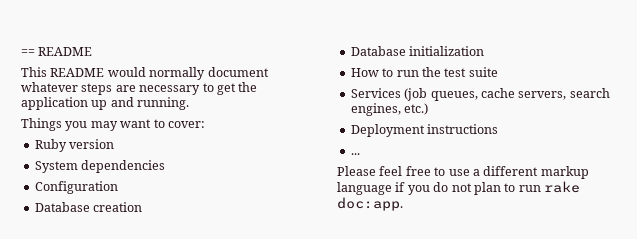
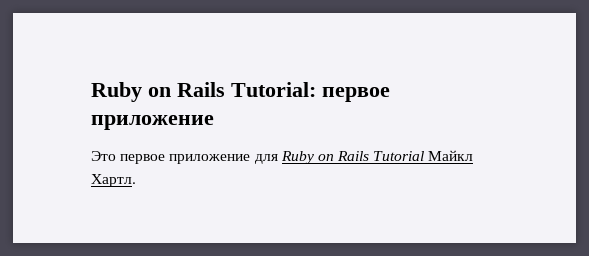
- == README
- This README would normally document whatever steps are necessary to get the application up and running.
- Things you may want to cover:
- Ruby version
- System dependencies
- Configuration
- Database creation
- Database initialization
- How to run the test suite
- Services (job queues, cache servers, search engines, etc.)
- Deployment instructions
- ...
- Please feel free to use a different markup language if you do not plan to run rake doc:app.
+ Ruby on Rails Tutorial: первое приложение
+ Это первое приложение для Ruby on Rails Tutorial Майкл Хартл.

